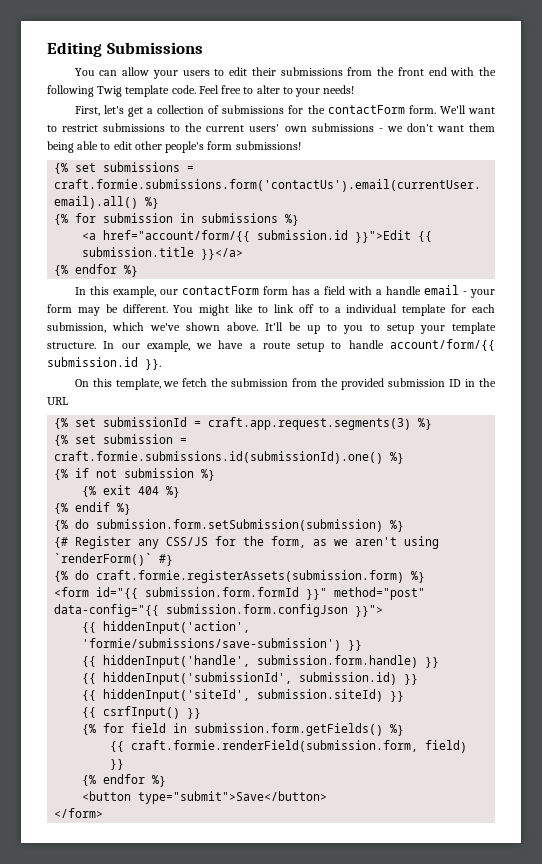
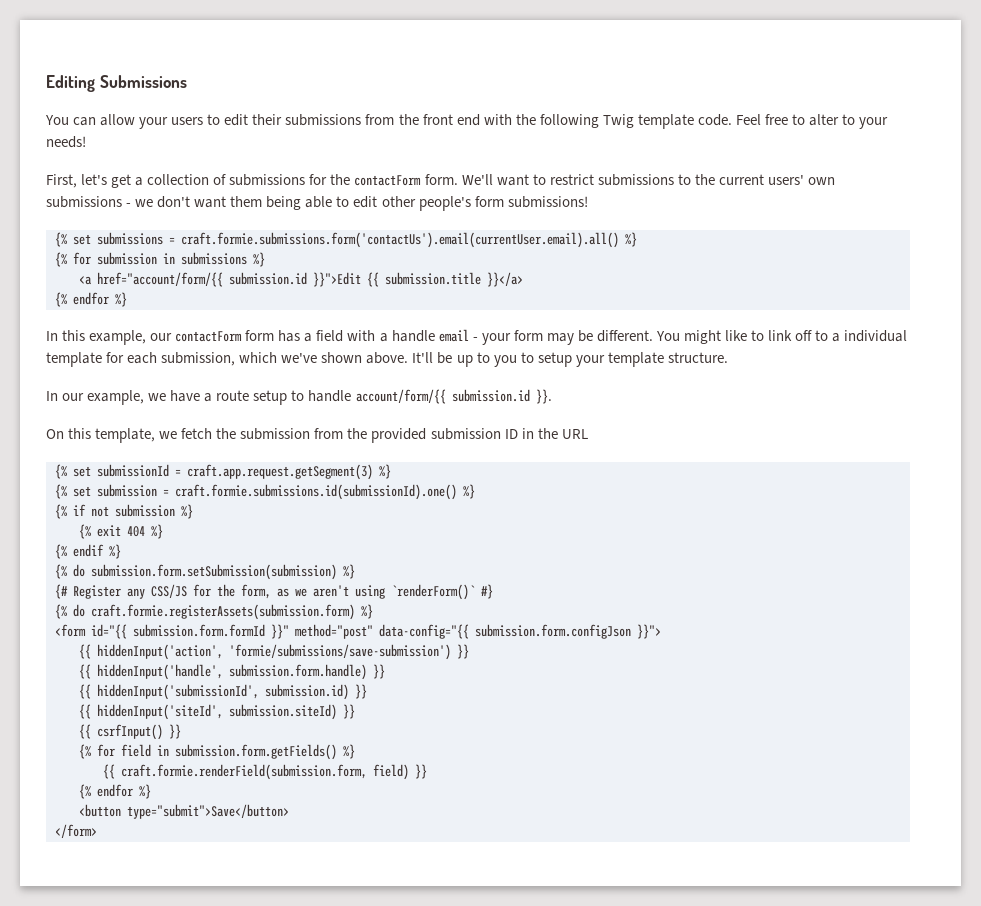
- It'll be up to you to setup your template structure. In our example, we have a route setup to handle account/form/{{ submission.id }}.
+ It'll be up to you to setup your template structure.
+ In our example, we have a route setup to handle account/form/{{ submission.id }}.
- {% set submissionId = craft.app.request.segments(3) %}
+ {% set submissionId = craft.app.request.getSegment(3) %}

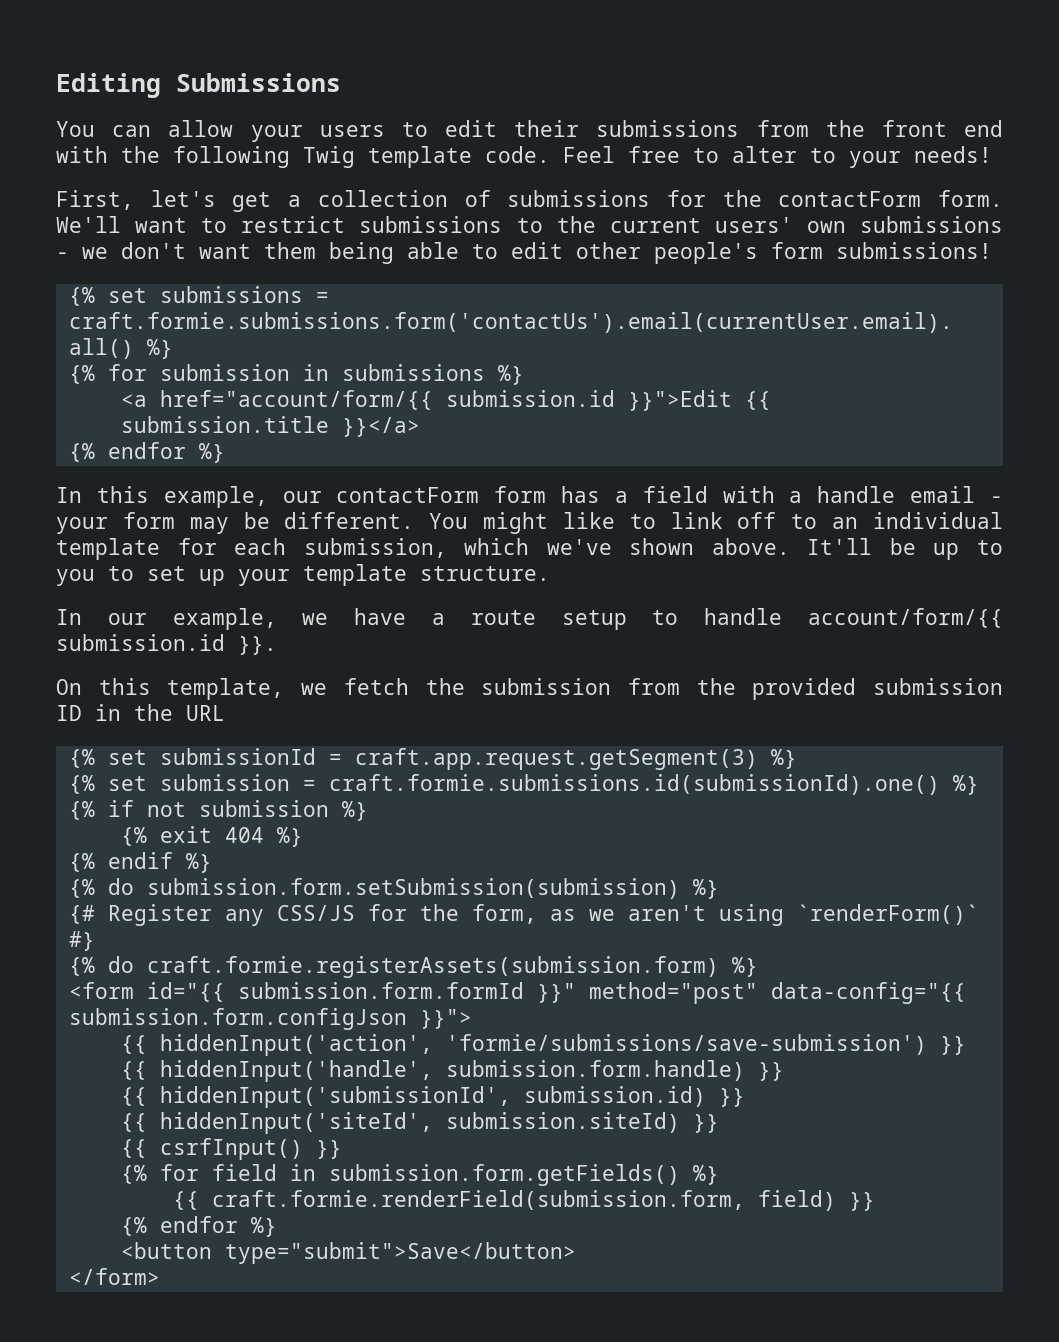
- You might like to link off to a individual template for each submission, which we've shown above.
+ You might like to link off to an individual template for each submission, which we've shown above.
- It'll be up to you to setup your template structure.
+ It'll be up to you to set up your template structure.

